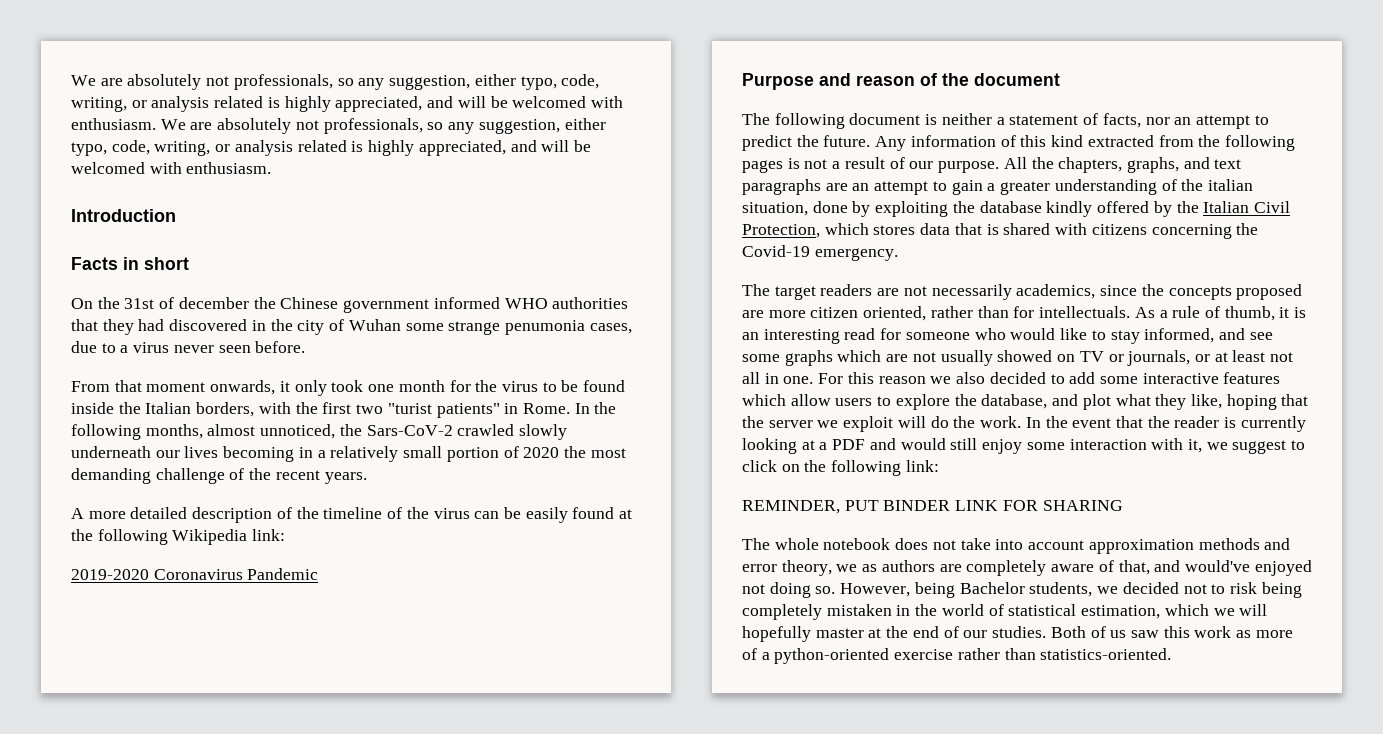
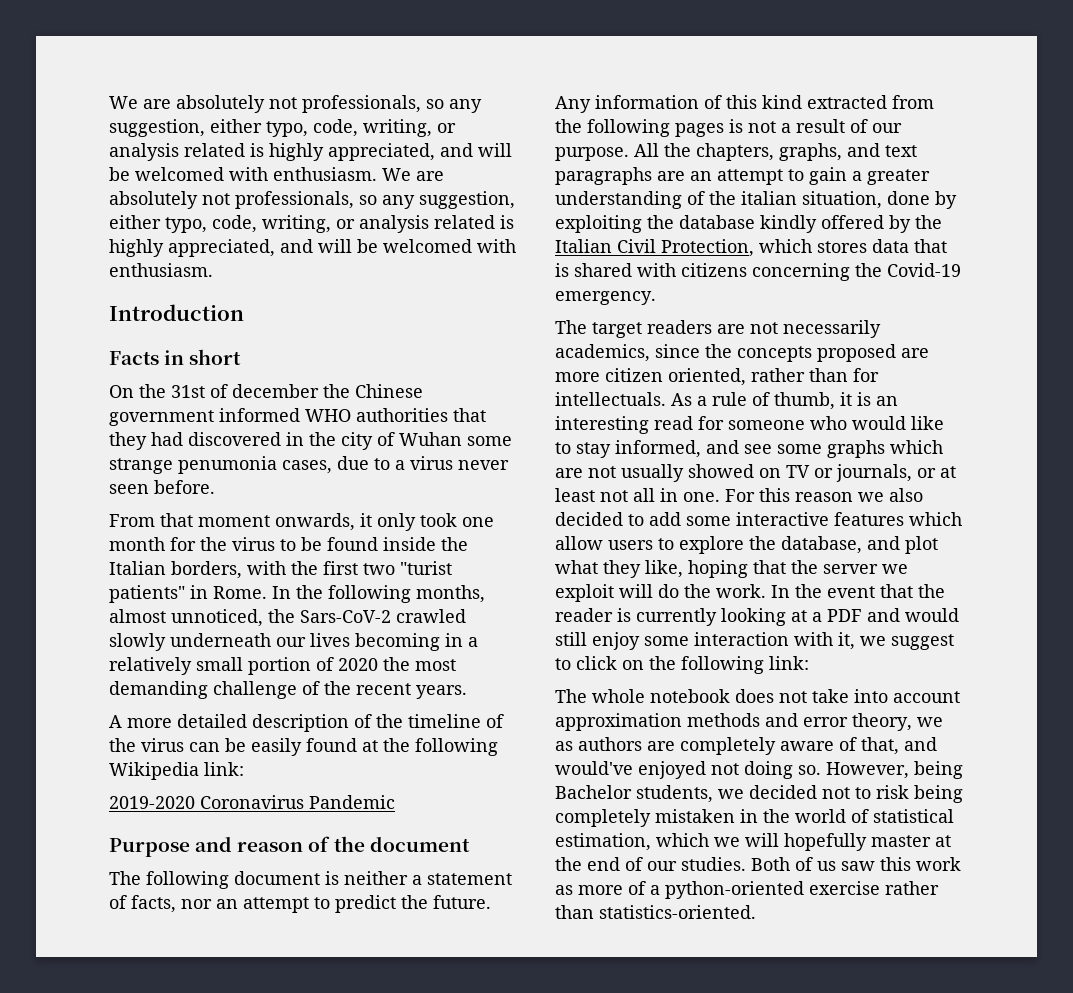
- REMINDER, PUT BINDER LINK FOR SHARING

